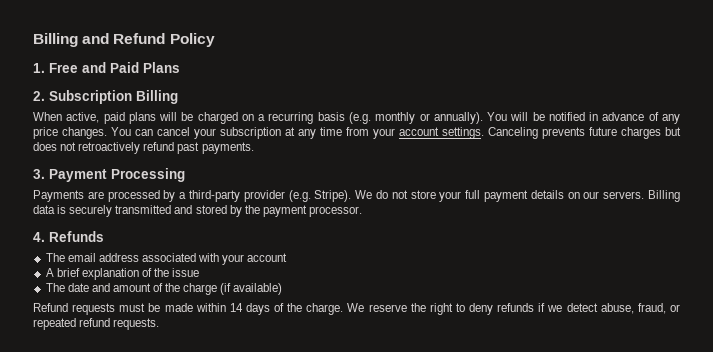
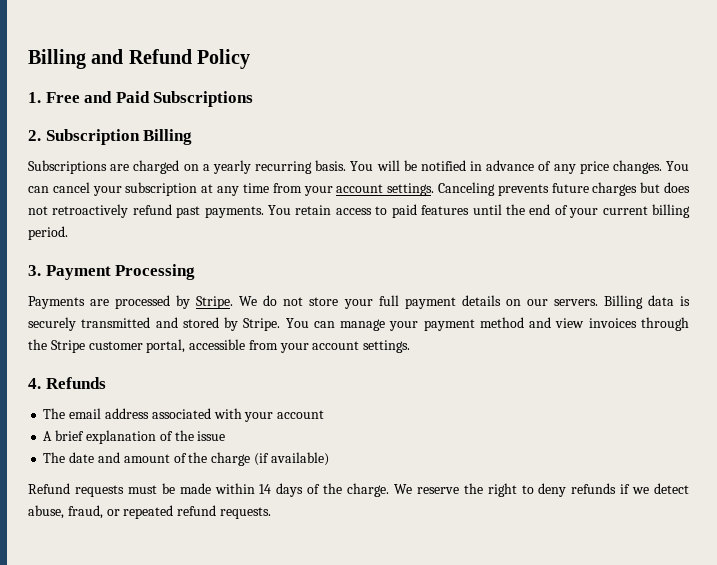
- 1. Free and Paid Plans
+ 1. Free and Paid Subscriptions
- When active, paid plans will be charged on a recurring basis (e.g. monthly or annually).
+ Subscriptions are charged on a yearly recurring basis.
+ You retain access to paid features until the end of your current billing period.
- Payments are processed by a third-party provider (e.g. Stripe).
+ Payments are processed by Stripe.
- Billing data is securely transmitted and stored by the payment processor.
+ Billing data is securely transmitted and stored by Stripe. You can manage your payment method and view invoices through the Stripe customer portal, accessible from your account settings.

